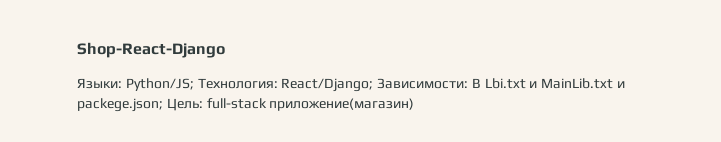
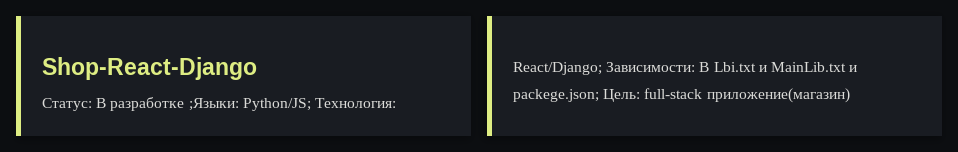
- Языки: Python/JS; Технология: React/Django; Зависимости: В Lbi.txt и MainLib.txt и packege.json; Цель: full-stack приложение(магазин)
+ Cтатус: В разработке ;Языки: Python/JS; Технология: React/Django; Зависимости: В Lbi.txt и MainLib.txt и packege.json; Цель: full-stack приложение(магазин)

